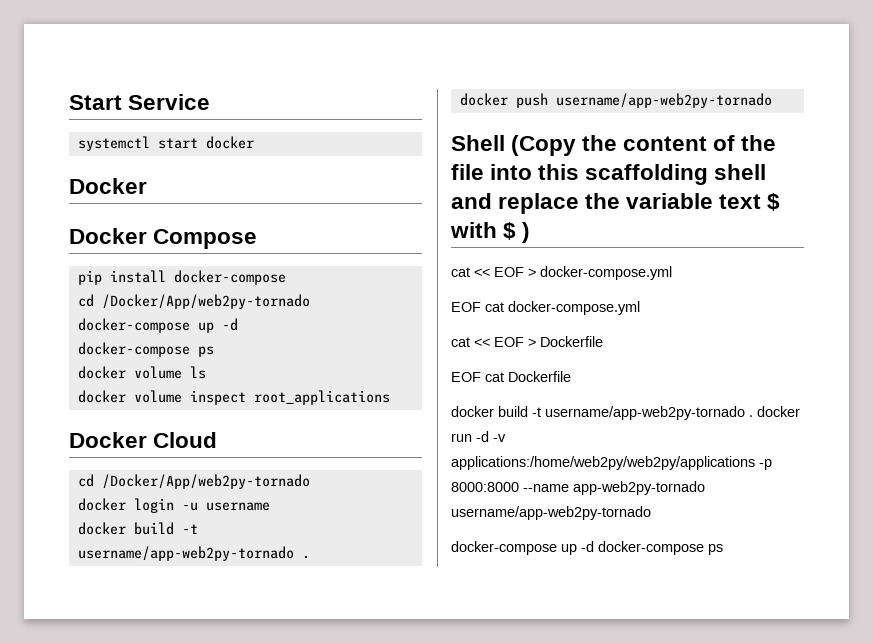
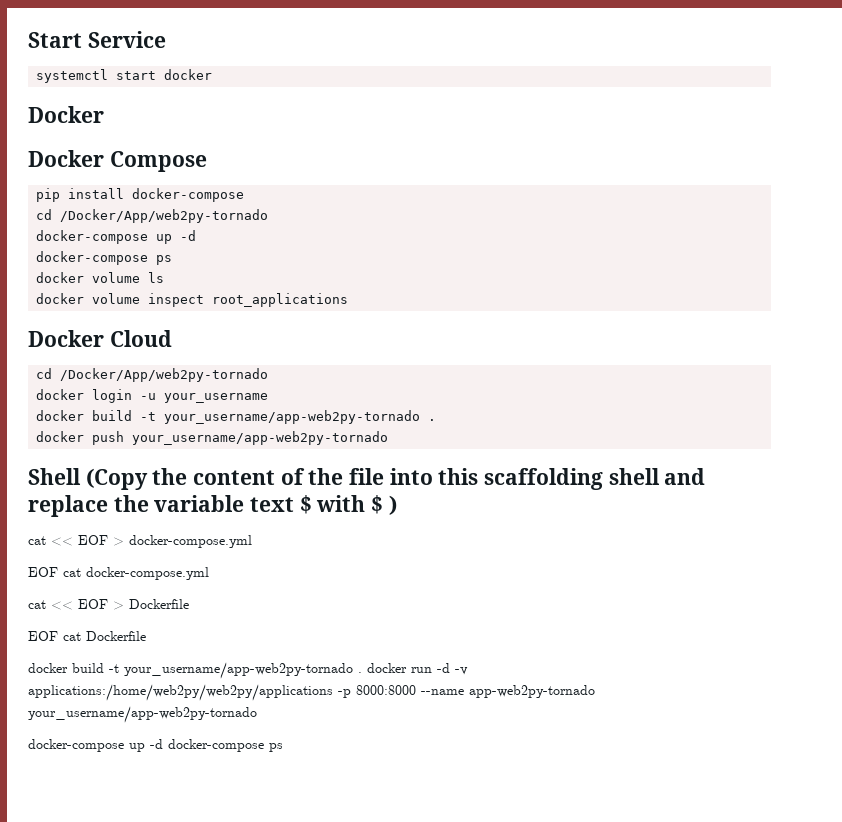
- docker login -u username
- docker build -t username/app-web2py-tornado .
+ docker login -u your_username
+ docker build -t your_username/app-web2py-tornado .
- docker push username/app-web2py-tornado
+ docker push your_username/app-web2py-tornado
- docker build -t username/app-web2py-tornado . docker run -d -v applications:/home/web2py/web2py/applications -p 8000:8000 --name app-web2py-tornado username/app-web2py-tornado
+ docker build -t your_username/app-web2py-tornado . docker run -d -v applications:/home/web2py/web2py/applications -p 8000:8000 --name app-web2py-tornado your_username/app-web2py-tornado

